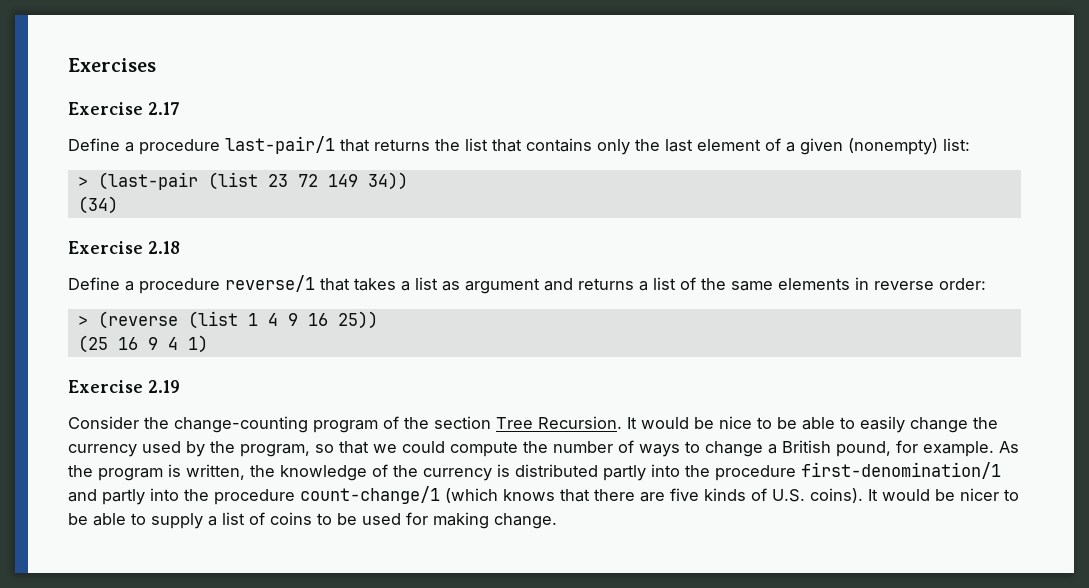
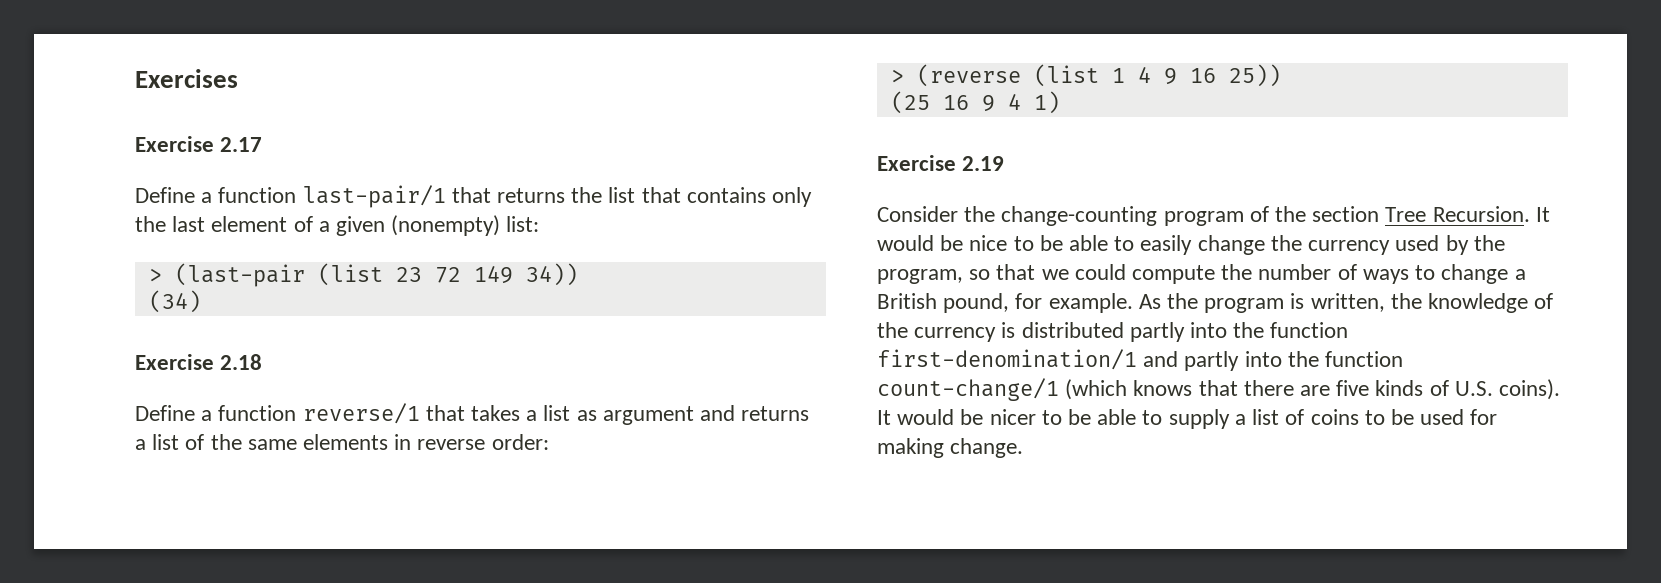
- Define a procedure last-pair/1 that returns the list that contains only the last element of a given (nonempty) list:
+ Define a function last-pair/1 that returns the list that contains only the last element of a given (nonempty) list:
- Define a procedure reverse/1 that takes a list as argument and returns a list of the same elements in reverse order:
+ Define a function reverse/1 that takes a list as argument and returns a list of the same elements in reverse order:
- As the program is written, the knowledge of the currency is distributed partly into the procedure first-denomination/1 and partly into the procedure count-change/1 (which knows that there are five kinds of U.S. coins).
+ As the program is written, the knowledge of the currency is distributed partly into the function first-denomination/1 and partly into the function count-change/1 (which knows that there are five kinds of U.S. coins).

